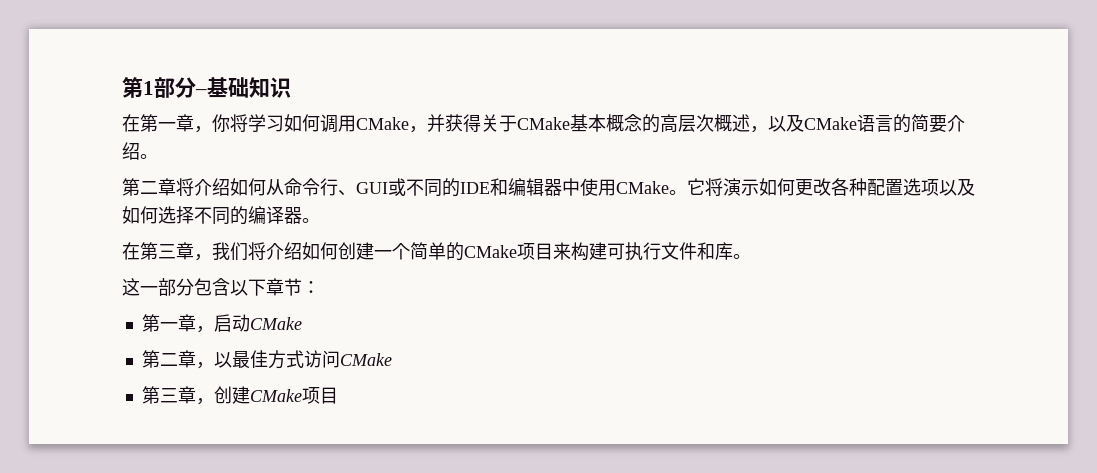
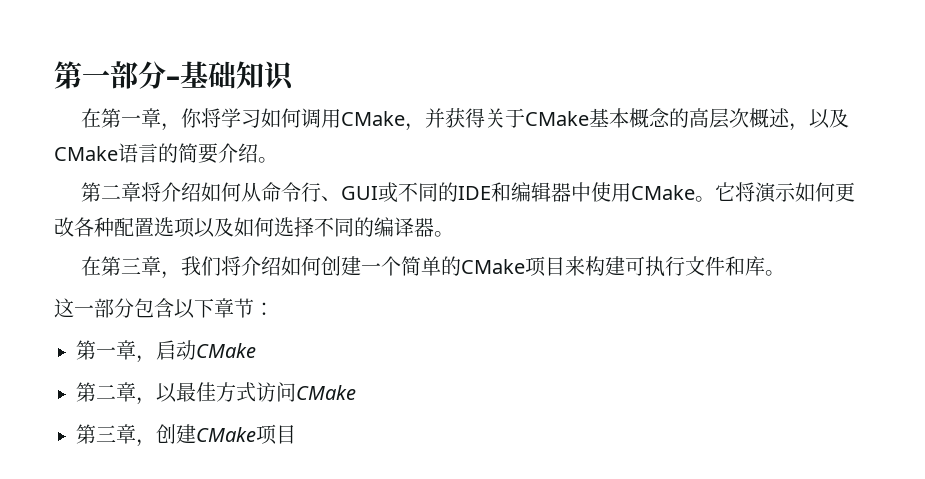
- 第1部分–基础知识
+ 第一部分–基础知识

